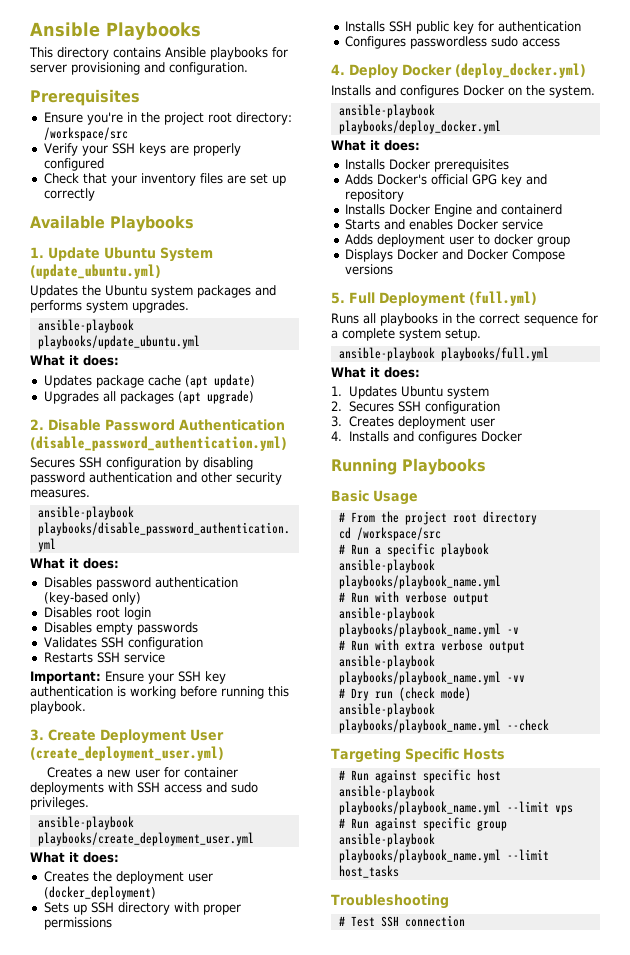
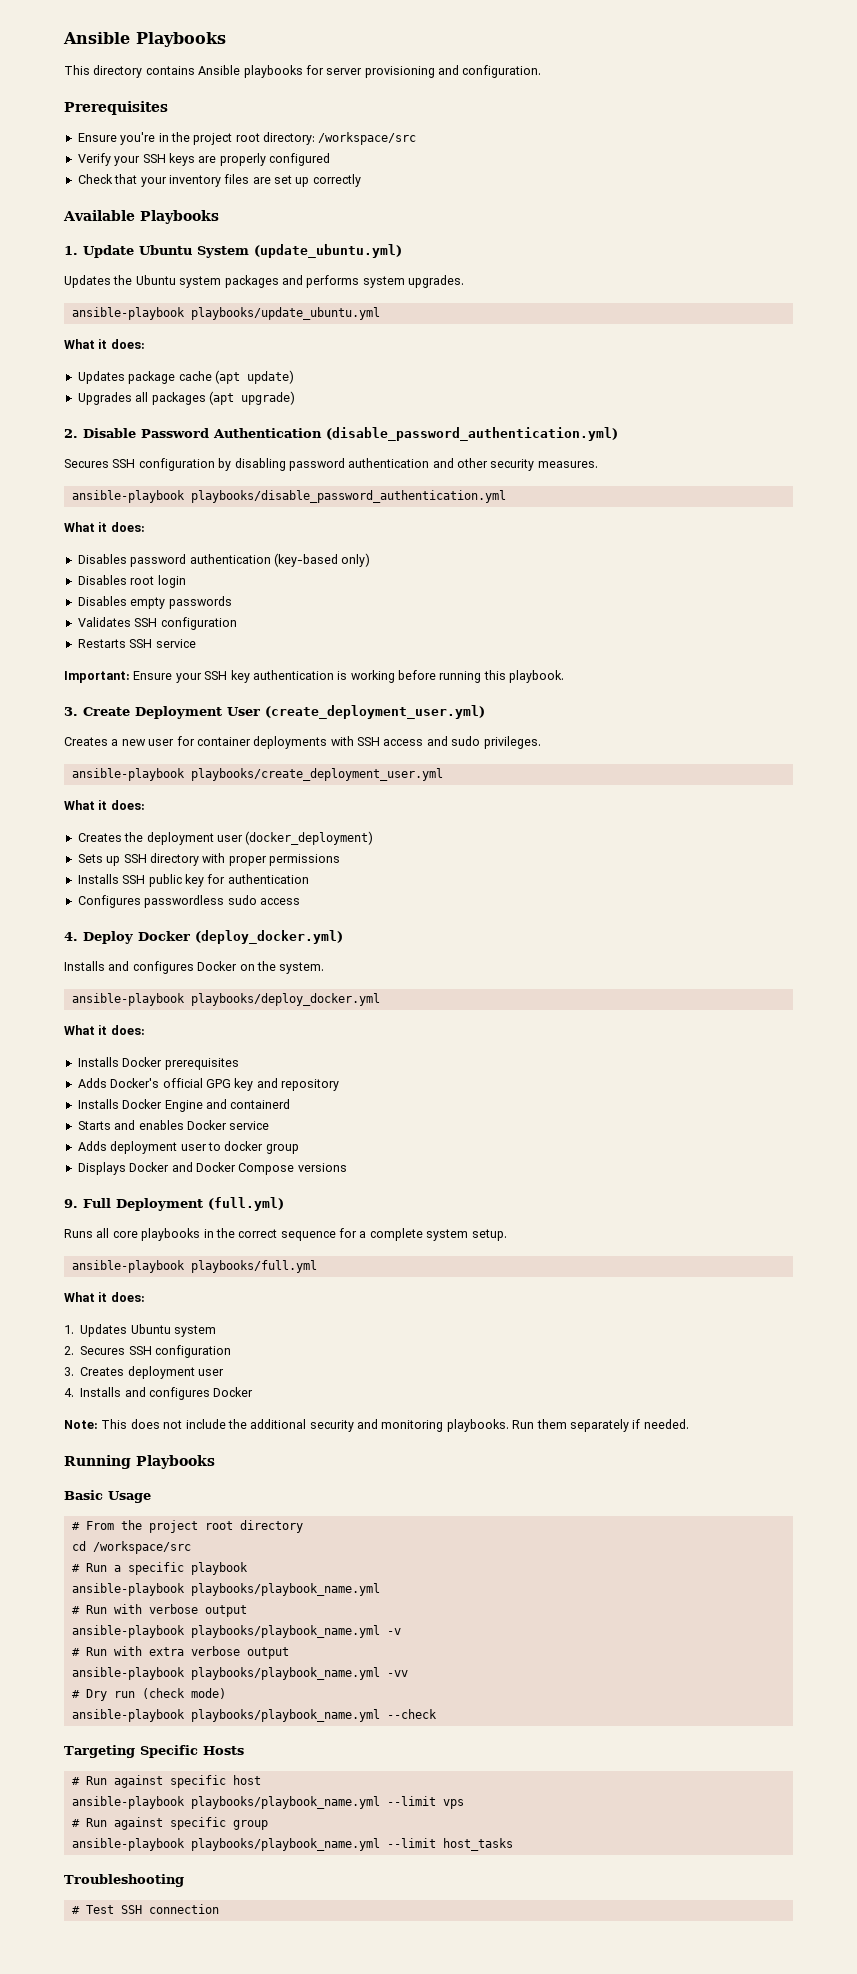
- 5. Full Deployment (full.yml)
+ 9. Full Deployment (full.yml)
- Runs all playbooks in the correct sequence for a complete system setup.
+ Runs all core playbooks in the correct sequence for a complete system setup.
+ Note: This does not include the additional security and monitoring playbooks. Run them separately if needed.

